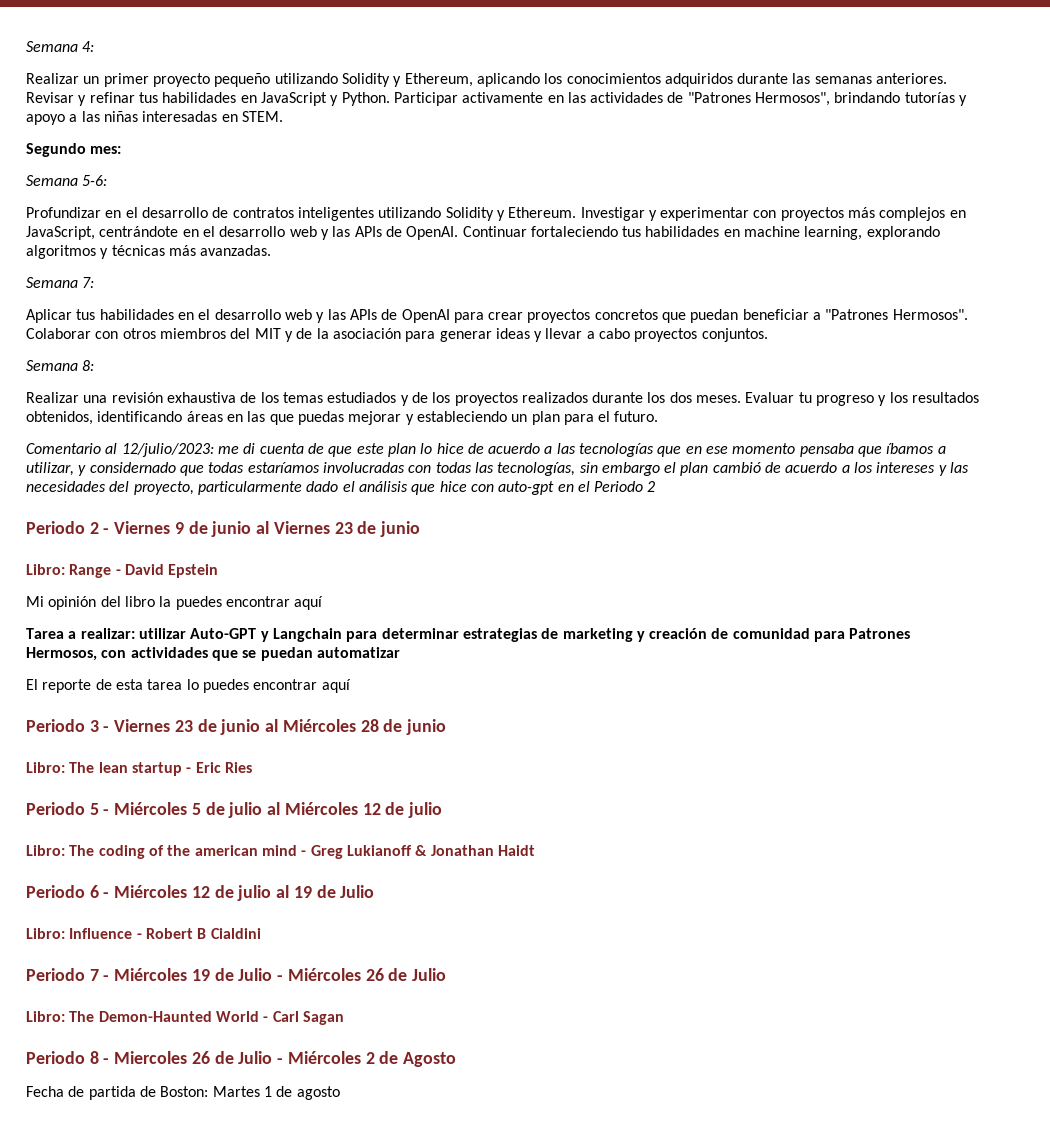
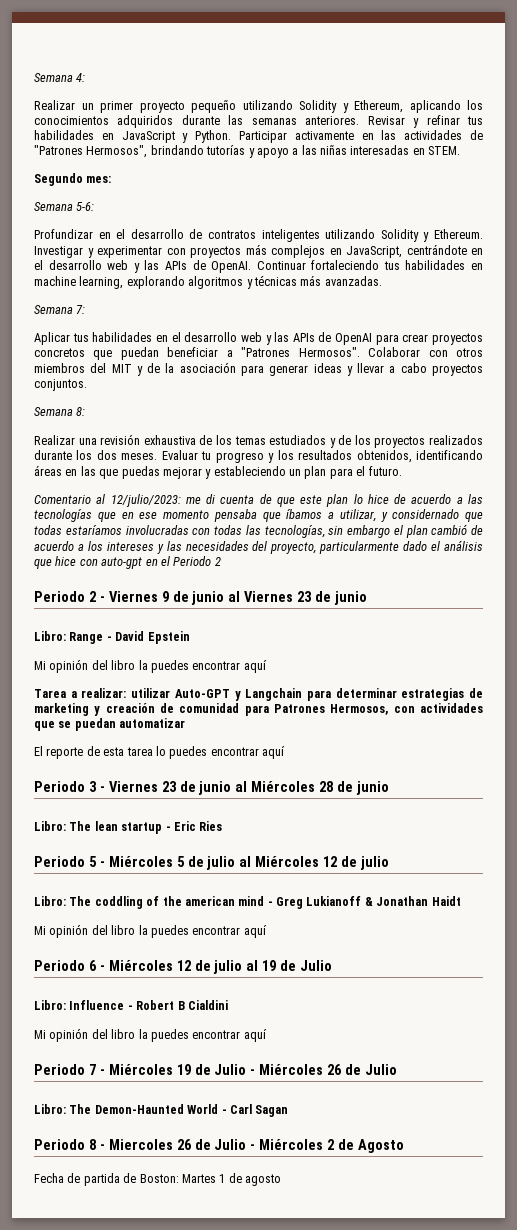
- Libro: The coding of the american mind - Greg Lukianoff & Jonathan Haidt
+ Libro: The coddling of the american mind - Greg Lukianoff & Jonathan Haidt
+ Mi opinión del libro la puedes encontrar aquí
  Libro: Influence - Robert B Cialdini
+ Mi opinión del libro la puedes encontrar aquí

